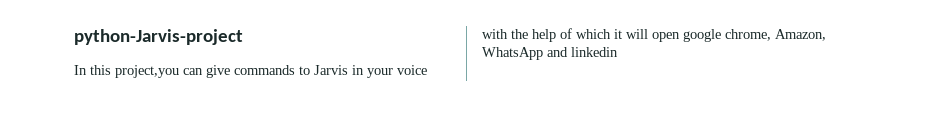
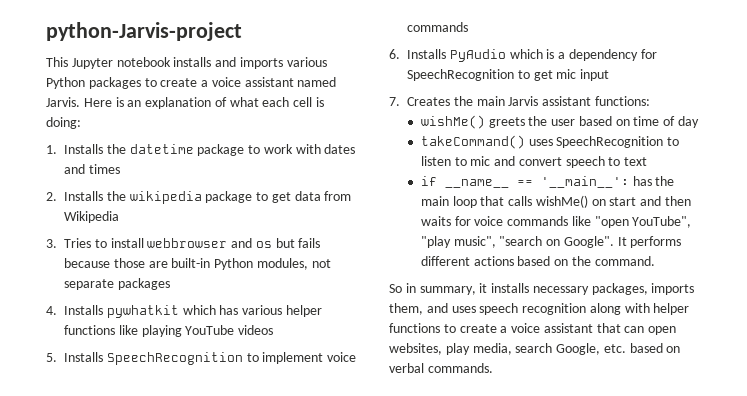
- In this project,you can give commands to Jarvis in your voice with the help of which it will open google chrome, Amazon, WhatsApp and linkedin
+ This Jupyter notebook installs and imports various Python packages to create a voice assistant named Jarvis. Here is an explanation of what each cell is doing:
+ 1. Installs the datetime package to work with dates and times
+ 2. Installs the wikipedia package to get data from Wikipedia
+ 3. Tries to install webbrowser and os but fails because those are built-in Python modules, not separate packages
+ 4. Installs pywhatkit which has various helper functions like playing YouTube videos
+ 5. Installs SpeechRecognition to implement voice commands
+ 6. Installs PyAudio which is a dependency for SpeechRecognition to get mic input
+ 7. Creates the main Jarvis assistant functions:
+ wishMe() greets the user based on time of day
+ takeCommand() uses SpeechRecognition to listen to mic and convert speech to text
+ if __name__ == '__main__': has the main loop that calls wishMe() on start and then waits for voice commands like "open YouTube", "play music", "search on Google". It performs different actions based on the command.
+ So in summary, it installs necessary packages, imports them, and uses speech recognition along with helper functions to create a voice assistant that can open websites, play media, search Google, etc. based on verbal commands.

